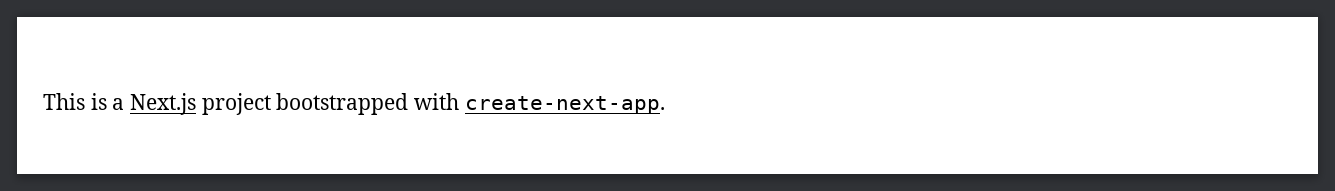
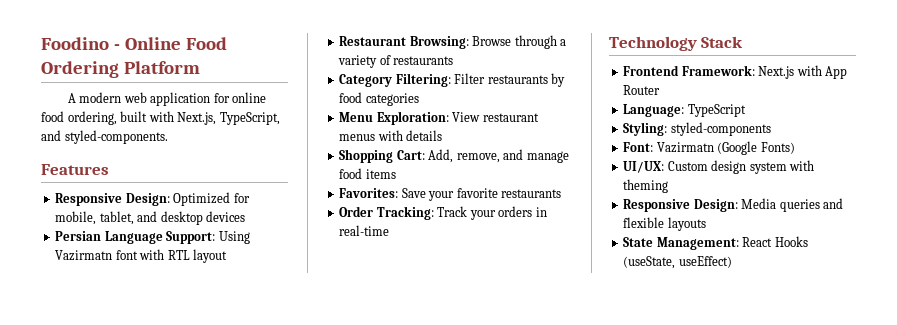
- This is a Next.js project bootstrapped with create-next-app.
+ Foodino - Online Food Ordering Platform
+ A modern web application for online food ordering, built with Next.js, TypeScript, and styled-components.
+ Features
+ Responsive Design: Optimized for mobile, tablet, and desktop devices
+ Persian Language Support: Using Vazirmatn font with RTL layout
+ Restaurant Browsing: Browse through a variety of restaurants
+ Category Filtering: Filter restaurants by food categories
+ Menu Exploration: View restaurant menus with details
+ Shopping Cart: Add, remove, and manage food items
+ Favorites: Save your favorite restaurants
+ Order Tracking: Track your orders in real-time
+ Technology Stack
+ Frontend Framework: Next.js with App Router
+ Language: TypeScript
+ Styling: styled-components
+ Font: Vazirmatn (Google Fonts)
+ UI/UX: Custom design system with theming
+ Responsive Design: Media queries and flexible layouts
+ State Management: React Hooks (useState, useEffect)

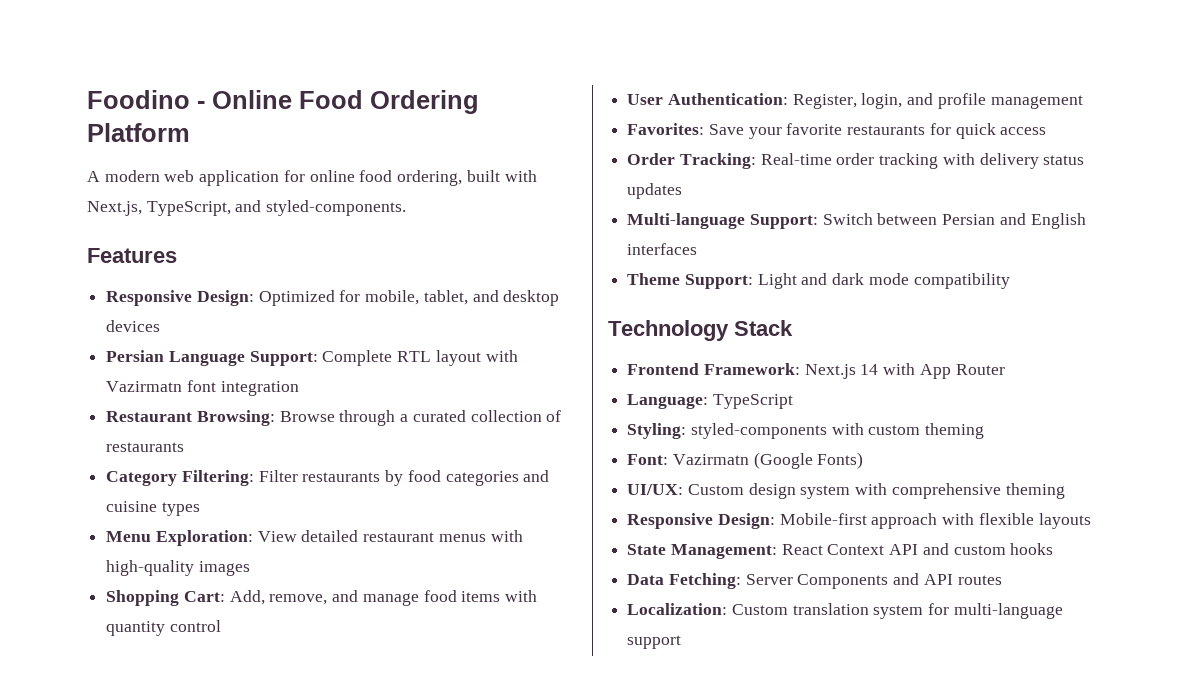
- Persian Language Support: Using Vazirmatn font with RTL layout
+ Persian Language Support: Complete RTL layout with Vazirmatn font integration
- Restaurant Browsing: Browse through a variety of restaurants
+ Restaurant Browsing: Browse through a curated collection of restaurants
- Category Filtering: Filter restaurants by food categories
+ Category Filtering: Filter restaurants by food categories and cuisine types
- Menu Exploration: View restaurant menus with details
+ Menu Exploration: View detailed restaurant menus with high-quality images
- Shopping Cart: Add, remove, and manage food items
+ Shopping Cart: Add, remove, and manage food items with quantity control
+ User Authentication: Register, login, and profile management
- Favorites: Save your favorite restaurants
+ Favorites: Save your favorite restaurants for quick access
- Order Tracking: Track your orders in real-time
+ Order Tracking: Real-time order tracking with delivery status updates
+ Multi-language Support: Switch between Persian and English interfaces
+ Theme Support: Light and dark mode compatibility
- Frontend Framework: Next.js with App Router
+ Frontend Framework: Next.js 14 with App Router
- Styling: styled-components
+ Styling: styled-components with custom theming
- UI/UX: Custom design system with theming
+ UI/UX: Custom design system with comprehensive theming
- Responsive Design: Media queries and flexible layouts
+ Responsive Design: Mobile-first approach with flexible layouts
- State Management: React Hooks (useState, useEffect)
+ State Management: React Context API and custom hooks
+ Data Fetching: Server Components and API routes
+ Localization: Custom translation system for multi-language support

